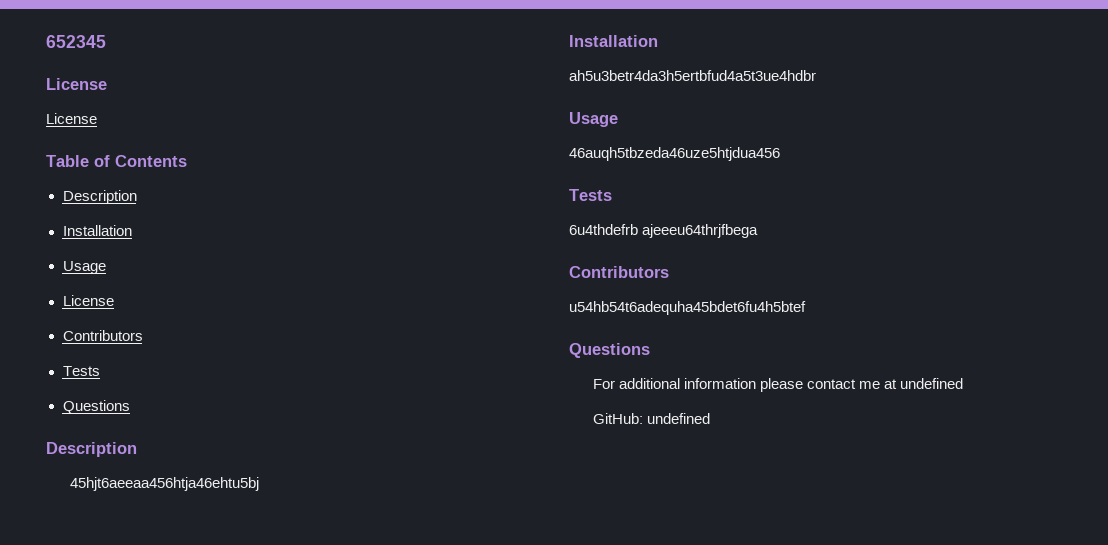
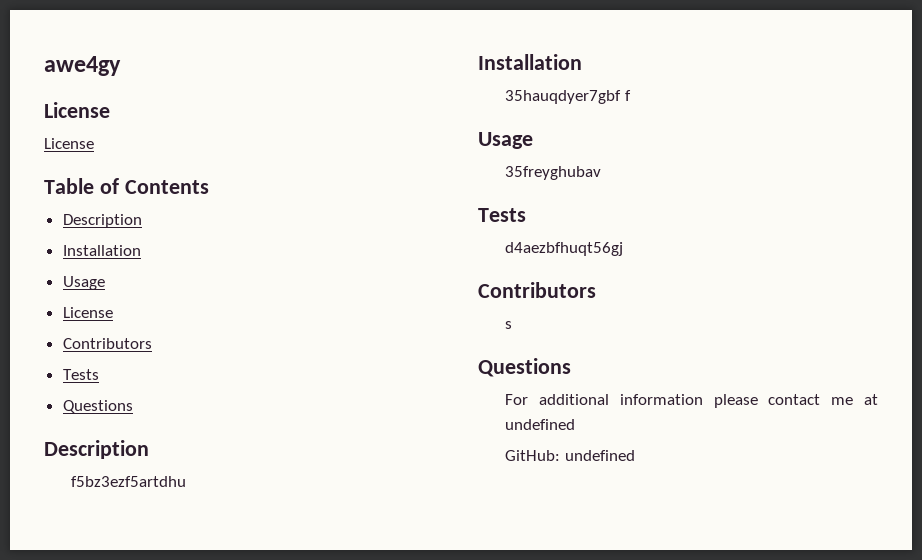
- 652345
+ awe4gy
- 45hjt6aeeaa456htja46ehtu5bj
+ f5bz3ezf5artdhu
  Installation
- ah5u3betr4da3h5ertbfud4a5t3ue4hdbr
+ 35hauqdyer7gbf f
  Usage
- 46auqh5tbzeda46uze5htjdua456
+ 35freyghubav
  Tests
- 6u4thdefrb ajeeeu64thrjfbega
+ d4aezbfhuqt56gj
  Contributors
- u54hb54t6adequha45bdet6fu4h5btef
+ s

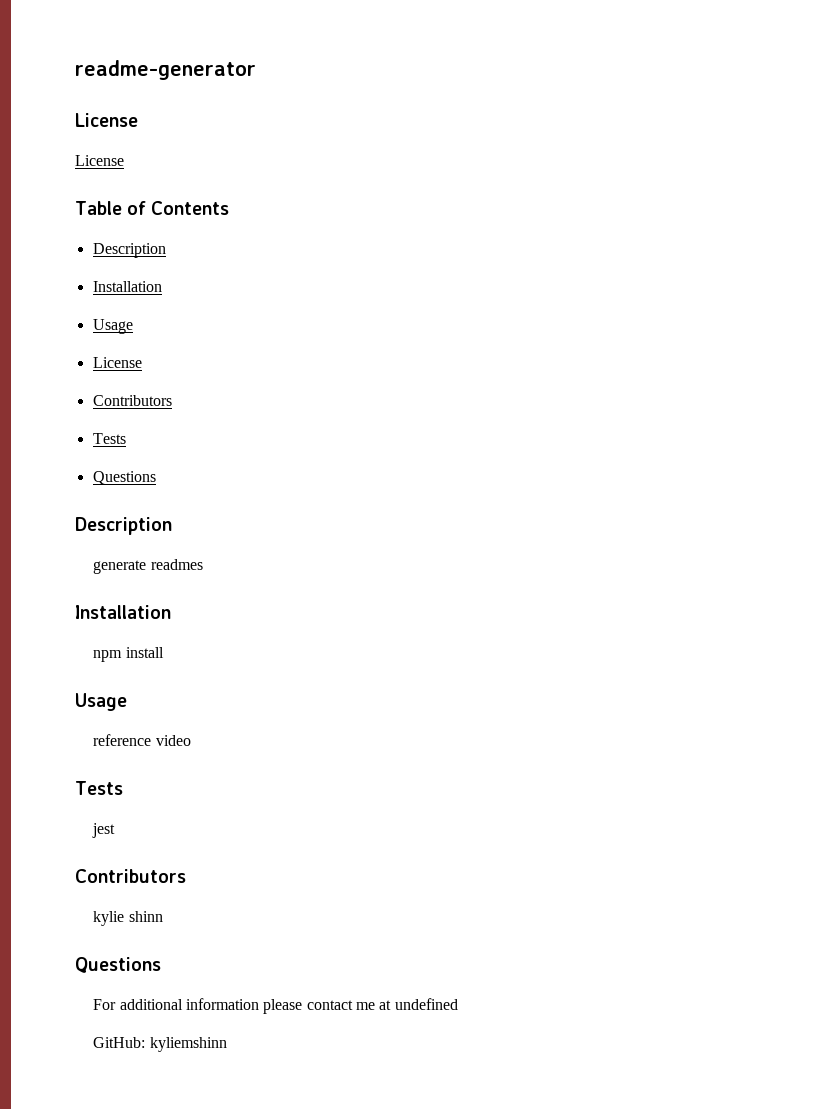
- awe4gy
+ readme-generator
- f5bz3ezf5artdhu
+ generate readmes
  Installation
- 35hauqdyer7gbf f
+ npm install
  Usage
- 35freyghubav
+ reference video
  Tests
- d4aezbfhuqt56gj
+ jest
  Contributors
- s
+ kylie shinn
- GitHub: undefined
+ GitHub: kyliemshinn

